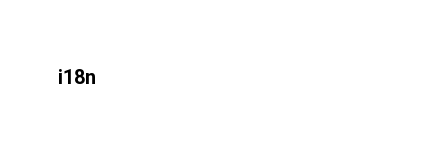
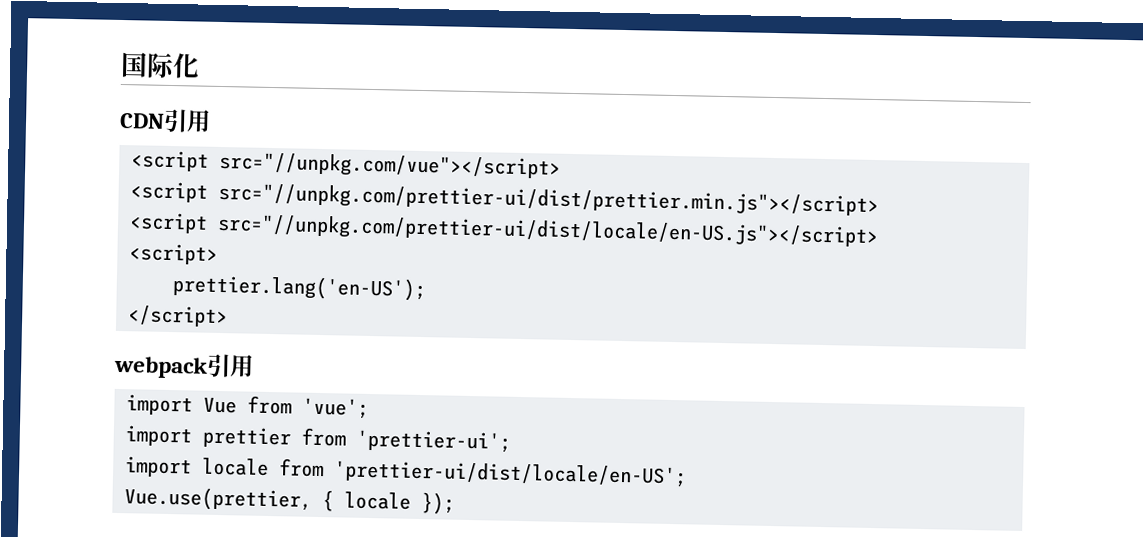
- i18n
+ 国际化
+ CDN引用
+ <script src="//unpkg.com/vue"></script>
+ <script src="//unpkg.com/prettier-ui/dist/prettier.min.js"></script>
+ <script src="//unpkg.com/prettier-ui/dist/locale/en-US.js"></script>
+ <script>
+ prettier.lang('en-US');
+ </script>
+ webpack引用
+ import Vue from 'vue';
+ import prettier from 'prettier-ui';
+ import locale from 'prettier-ui/dist/locale/en-US';
+ Vue.use(prettier, { locale });

